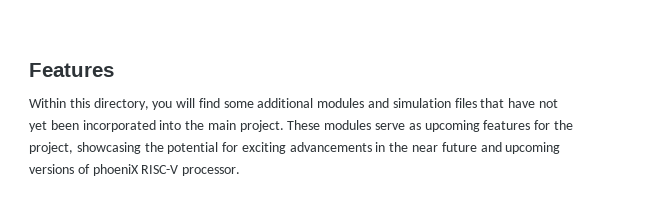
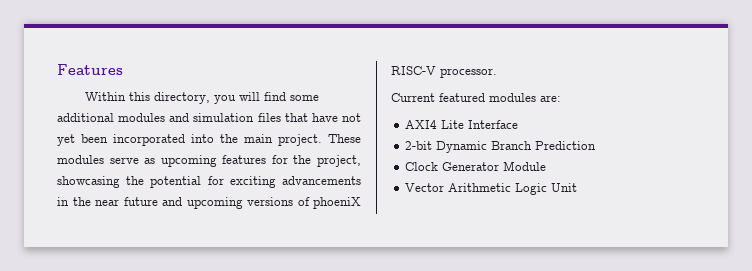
+ Current featured modules are:
+ AXI4 Lite Interface
+ 2-bit Dynamic Branch Prediction
+ Clock Generator Module
+ Vector Arithmetic Logic Unit

